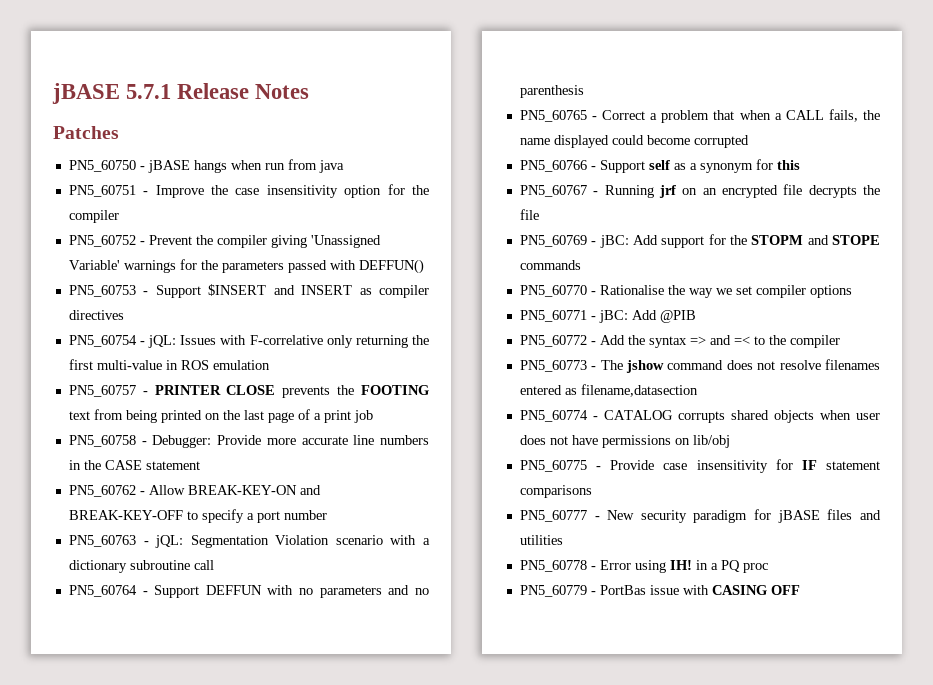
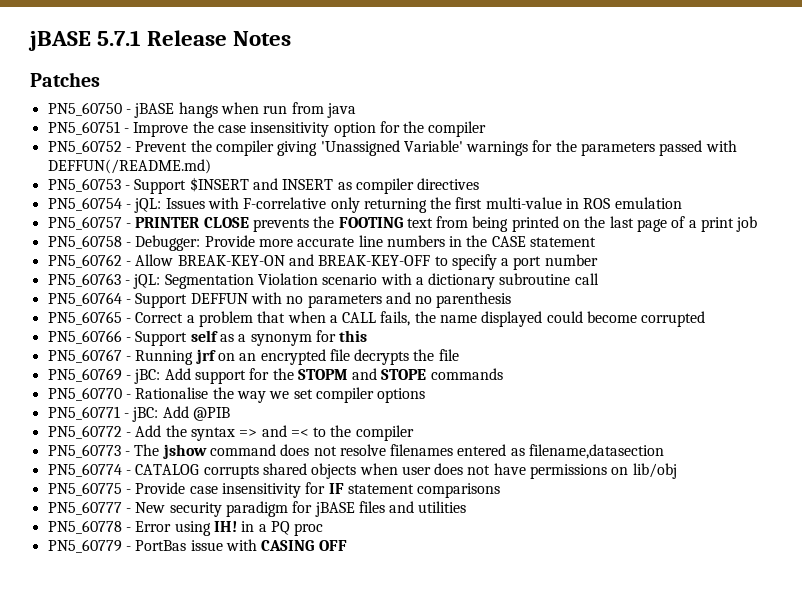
- PN5_60752 - Prevent the compiler giving 'Unassigned Variable' warnings for the parameters passed with DEFFUN()
+ PN5_60752 - Prevent the compiler giving 'Unassigned Variable' warnings for the parameters passed with DEFFUN(/README.md)

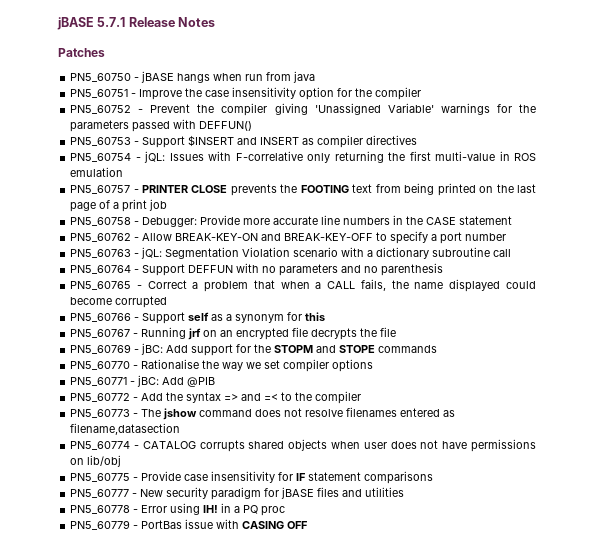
- PN5_60752 - Prevent the compiler giving 'Unassigned Variable' warnings for the parameters passed with DEFFUN(/README.md)
+ PN5_60752 - Prevent the compiler giving 'Unassigned Variable' warnings for the parameters passed with DEFFUN()

